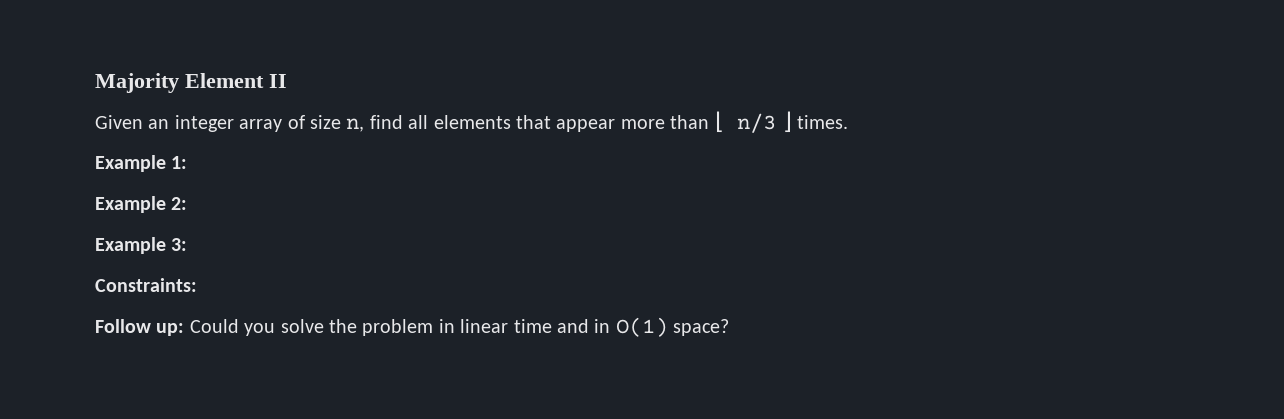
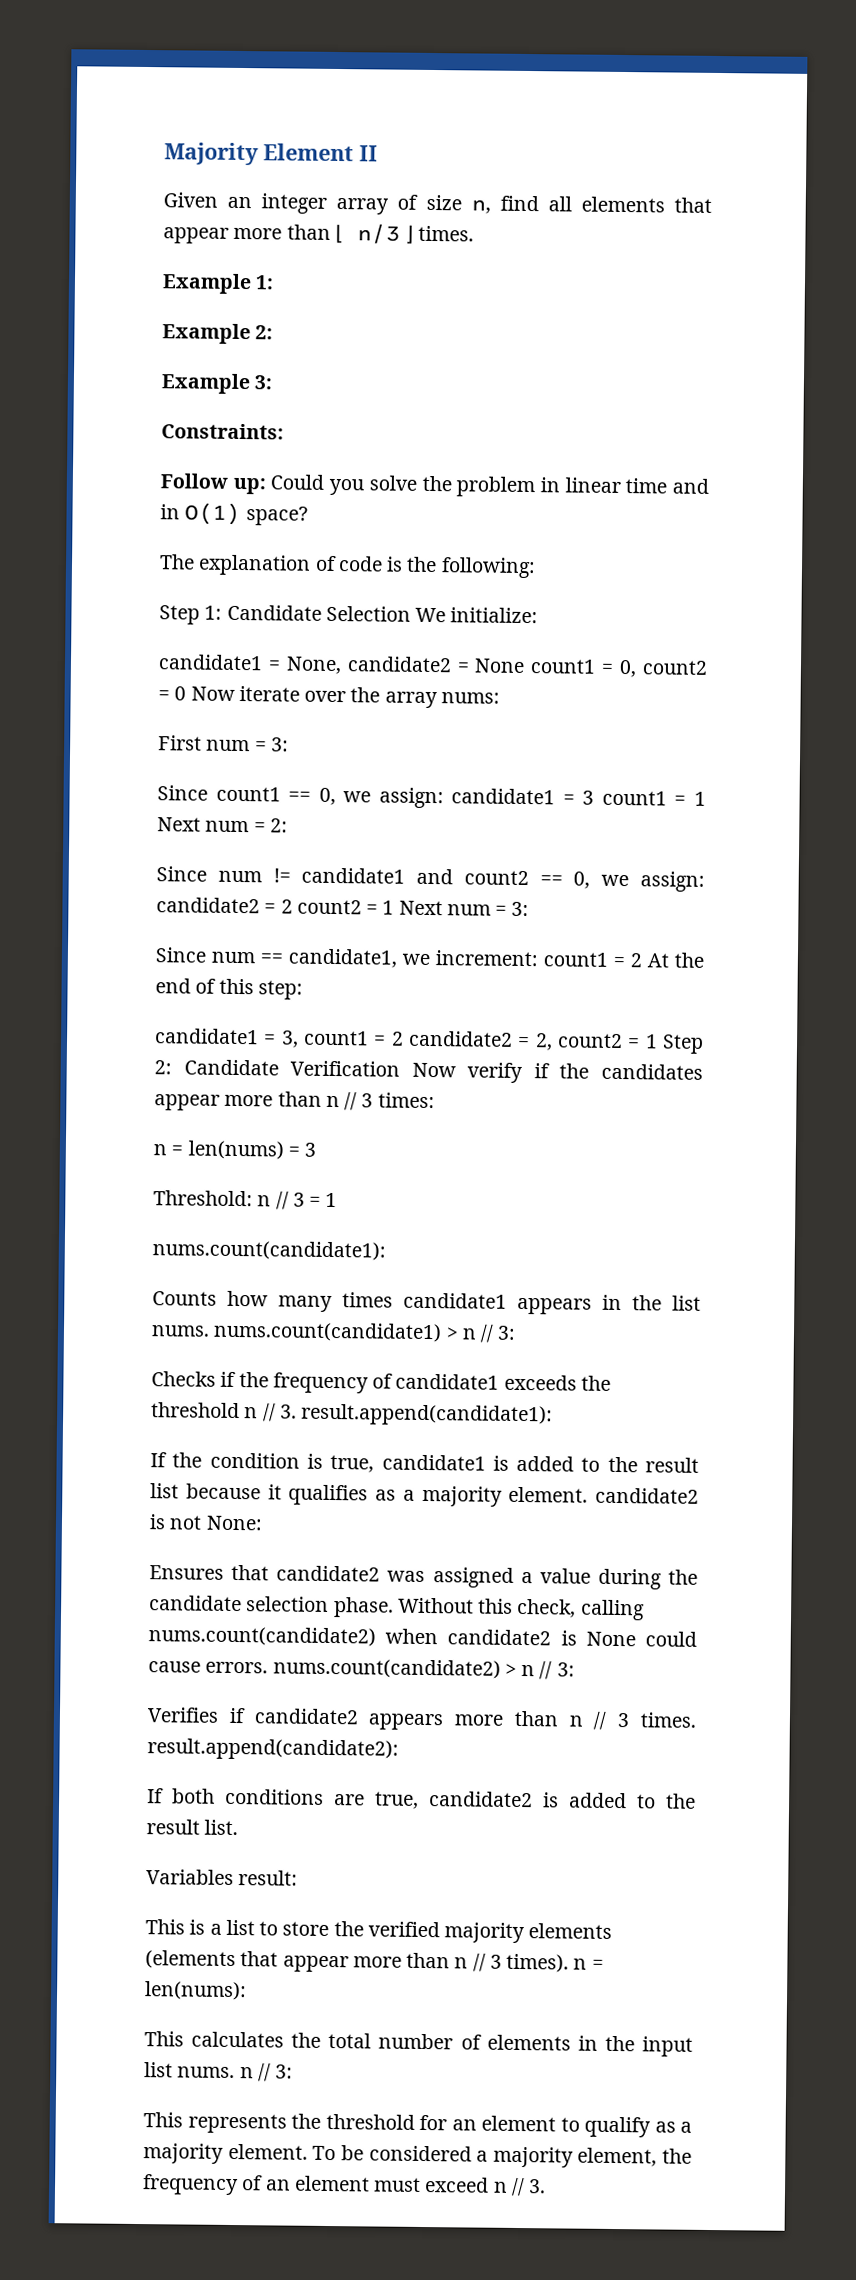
+ The explanation of code is the following:
+ Step 1: Candidate Selection We initialize:
+ candidate1 = None, candidate2 = None count1 = 0, count2 = 0 Now iterate over the array nums:
+ First num = 3:
+ Since count1 == 0, we assign: candidate1 = 3 count1 = 1 Next num = 2:
+ Since num != candidate1 and count2 == 0, we assign: candidate2 = 2 count2 = 1 Next num = 3:
+ Since num == candidate1, we increment: count1 = 2 At the end of this step:
+ candidate1 = 3, count1 = 2 candidate2 = 2, count2 = 1 Step 2: Candidate Verification Now verify if the candidates appear more than n // 3 times:
+ n = len(nums) = 3
+ Threshold: n // 3 = 1
+ nums.count(candidate1):
+ Counts how many times candidate1 appears in the list nums. nums.count(candidate1) > n // 3:
+ Checks if the frequency of candidate1 exceeds the threshold n // 3. result.append(candidate1):
+ If the condition is true, candidate1 is added to the result list because it qualifies as a majority element. candidate2 is not None:
+ Ensures that candidate2 was assigned a value during the candidate selection phase. Without this check, calling nums.count(candidate2) when candidate2 is None could cause errors. nums.count(candidate2) > n // 3:
+ Verifies if candidate2 appears more than n // 3 times. result.append(candidate2):
+ If both conditions are true, candidate2 is added to the result list.
+ Variables result:
+ This is a list to store the verified majority elements (elements that appear more than n // 3 times). n = len(nums):
+ This calculates the total number of elements in the input list nums. n // 3:
+ This represents the threshold for an element to qualify as a majority element. To be considered a majority element, the frequency of an element must exceed n // 3.

